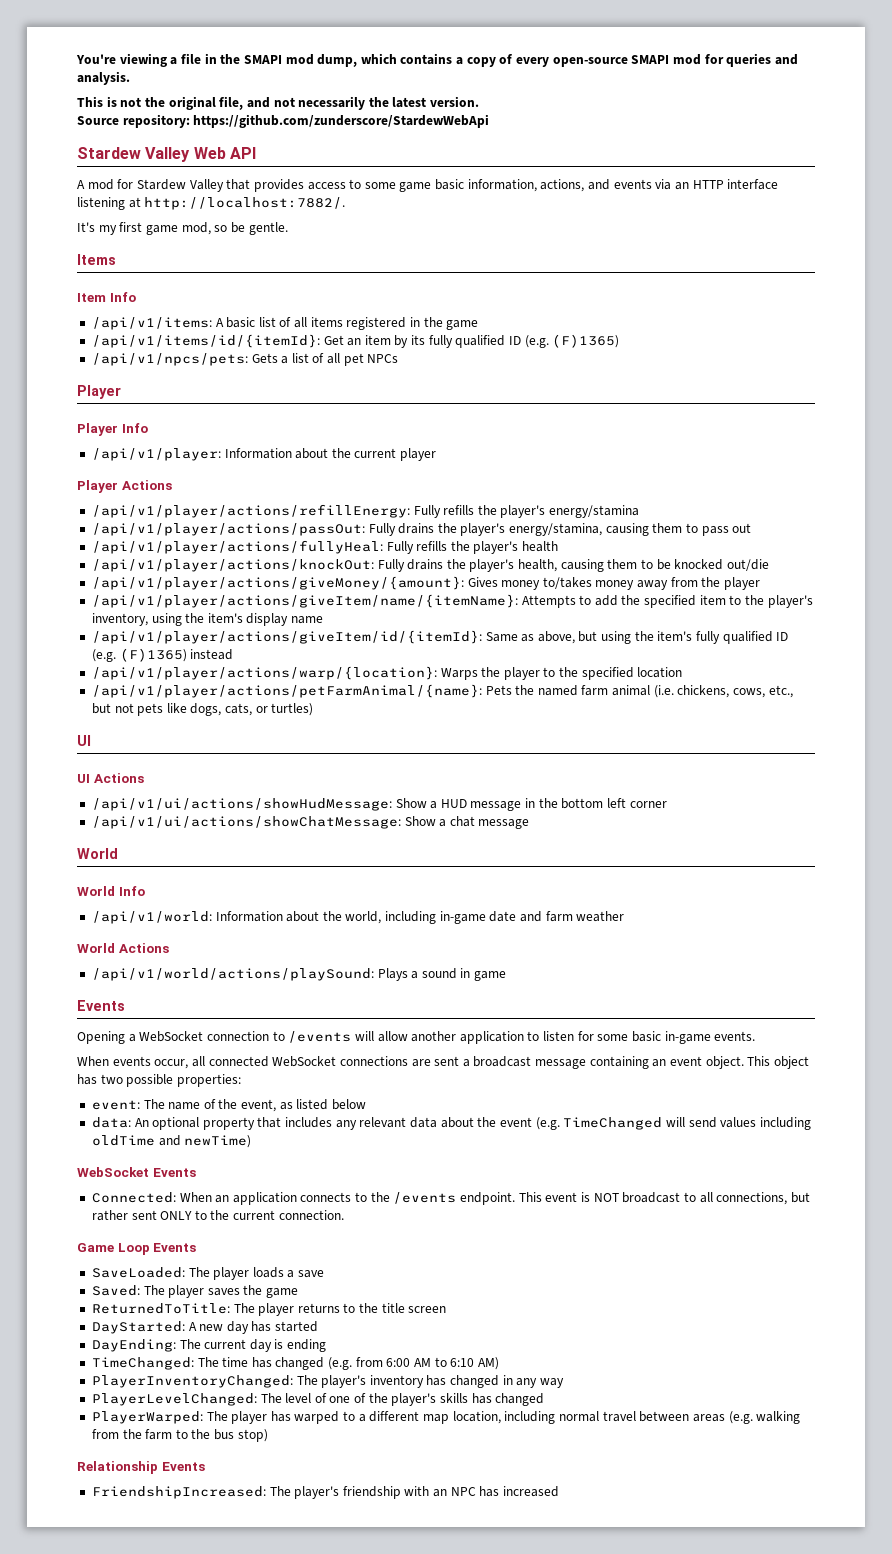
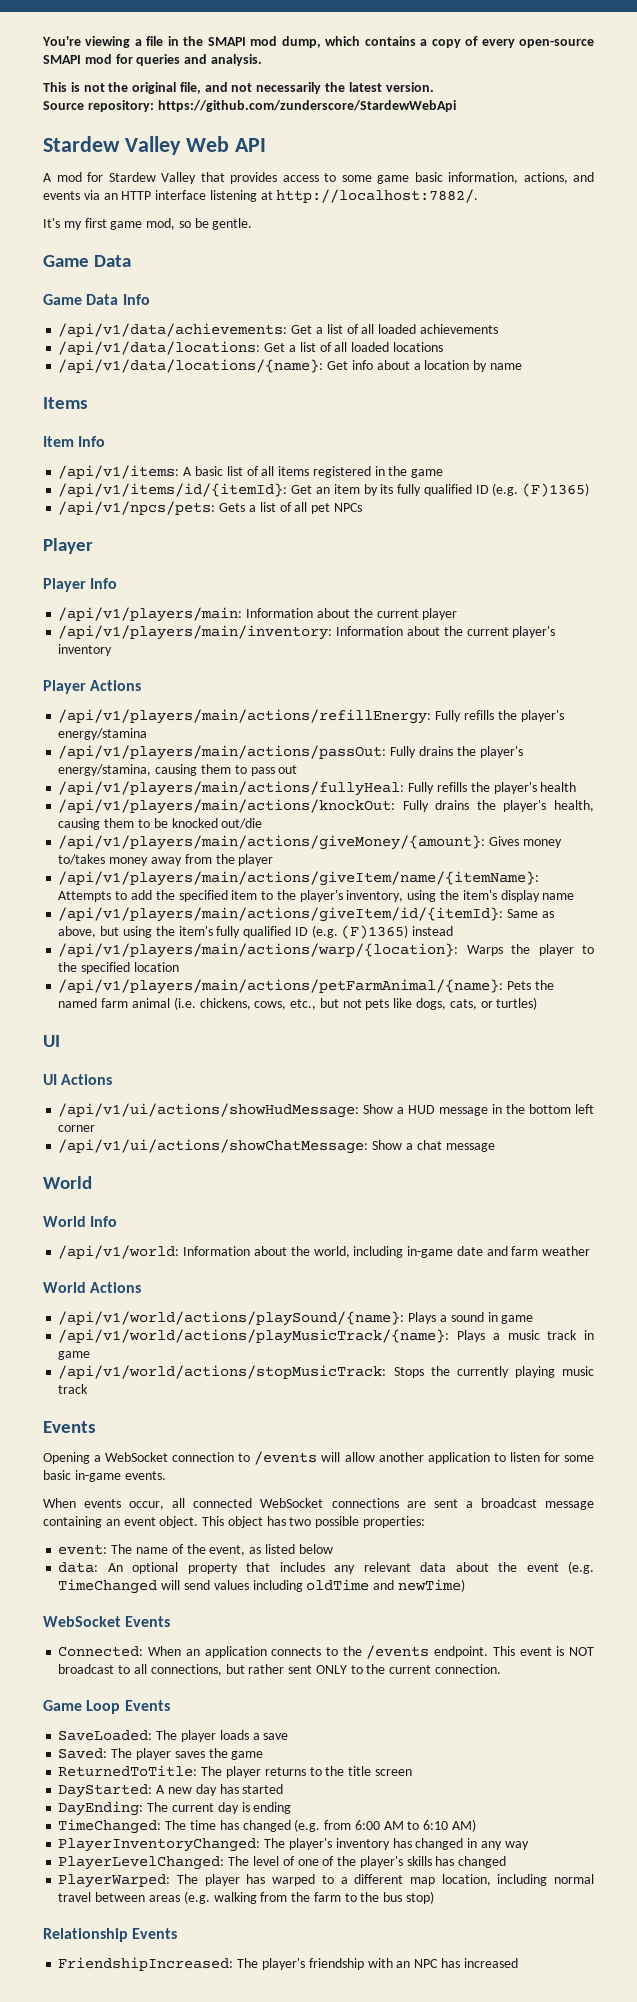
  It's my first game mod, so be gentle.
+ Game Data
+ Game Data Info
+ /api/v1/data/achievements: Get a list of all loaded achievements
+ /api/v1/data/locations: Get a list of all loaded locations
+ /api/v1/data/locations/{name}: Get info about a location by name
- /api/v1/player: Information about the current player
+ /api/v1/players/main: Information about the current player
+ /api/v1/players/main/inventory: Information about the current player's inventory
- /api/v1/player/actions/refillEnergy: Fully refills the player's energy/stamina
+ /api/v1/players/main/actions/refillEnergy: Fully refills the player's energy/stamina
- /api/v1/player/actions/passOut: Fully drains the player's energy/stamina, causing them to pass out
+ /api/v1/players/main/actions/passOut: Fully drains the player's energy/stamina, causing them to pass out
- /api/v1/player/actions/fullyHeal: Fully refills the player's health
+ /api/v1/players/main/actions/fullyHeal: Fully refills the player's health
- /api/v1/player/actions/knockOut: Fully drains the player's health, causing them to be knocked out/die
+ /api/v1/players/main/actions/knockOut: Fully drains the player's health, causing them to be knocked out/die
- /api/v1/player/actions/giveMoney/{amount}: Gives money to/takes money away from the player
+ /api/v1/players/main/actions/giveMoney/{amount}: Gives money to/takes money away from the player
- /api/v1/player/actions/giveItem/name/{itemName}: Attempts to add the specified item to the player's inventory, using the item's display name
+ /api/v1/players/main/actions/giveItem/name/{itemName}: Attempts to add the specified item to the player's inventory, using the item's display name
- /api/v1/player/actions/giveItem/id/{itemId}: Same as above, but using the item's fully qualified ID (e.g. (F)1365) instead
+ /api/v1/players/main/actions/giveItem/id/{itemId}: Same as above, but using the item's fully qualified ID (e.g. (F)1365) instead
- /api/v1/player/actions/warp/{location}: Warps the player to the specified location
+ /api/v1/players/main/actions/warp/{location}: Warps the player to the specified location
- /api/v1/player/actions/petFarmAnimal/{name}: Pets the named farm animal (i.e. chickens, cows, etc., but not pets like dogs, cats, or turtles)
+ /api/v1/players/main/actions/petFarmAnimal/{name}: Pets the named farm animal (i.e. chickens, cows, etc., but not pets like dogs, cats, or turtles)
- /api/v1/world/actions/playSound: Plays a sound in game
+ /api/v1/world/actions/playSound/{name}: Plays a sound in game
+ /api/v1/world/actions/playMusicTrack/{name}: Plays a music track in game
+ /api/v1/world/actions/stopMusicTrack: Stops the currently playing music track

